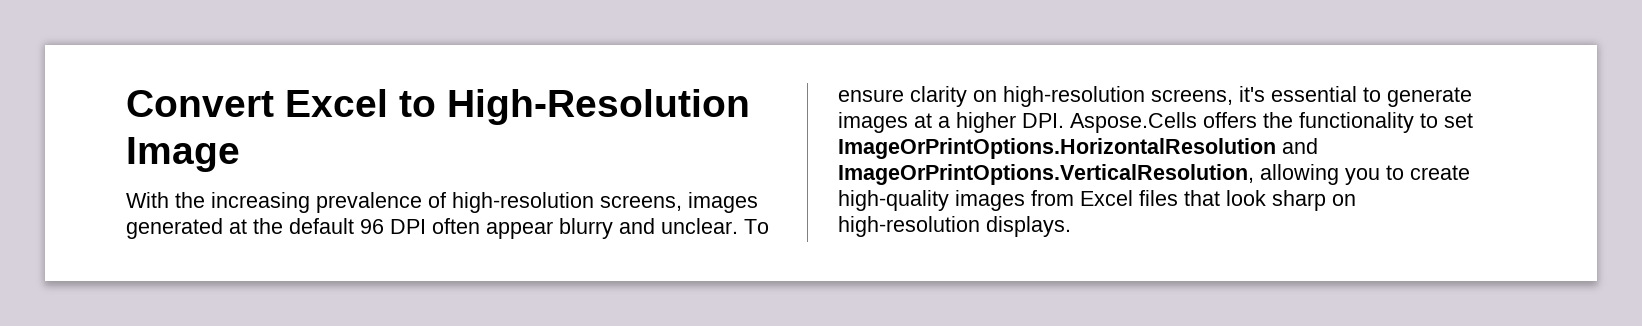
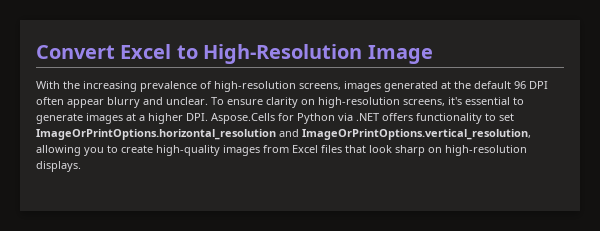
- To ensure clarity on high‑resolution screens, it's essential to generate images at a higher DPI. Aspose.Cells offers the functionality to set ImageOrPrintOptions.HorizontalResolution and ImageOrPrintOptions.VerticalResolution, allowing you to create high‑quality images from Excel files that look sharp on high‑resolution displays.
+ To ensure clarity on high‑resolution screens, it's essential to generate images at a higher DPI. Aspose.Cells for Python via .NET offers functionality to set ImageOrPrintOptions.horizontal_resolution and ImageOrPrintOptions.vertical_resolution, allowing you to create high‑quality images from Excel files that look sharp on high‑resolution displays.

